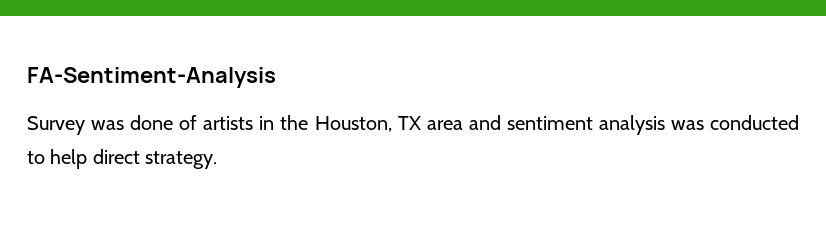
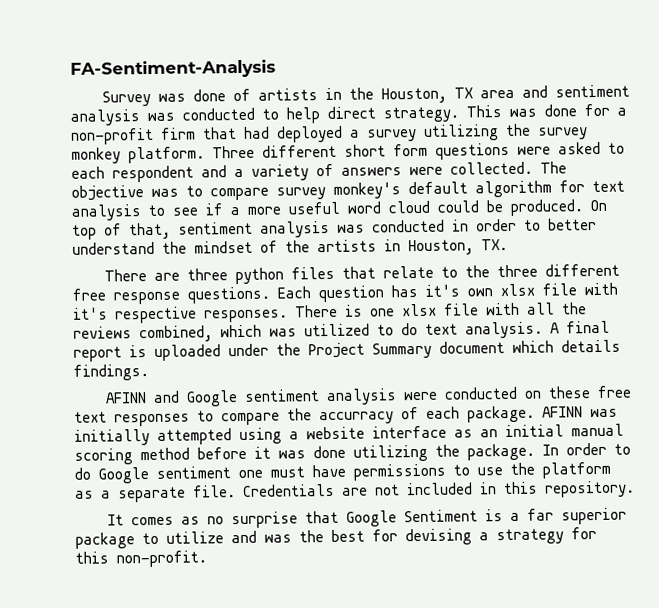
+ This was done for a non-profit firm that had deployed a survey utilizing the survey monkey platform. Three different short form questions were asked to each respondent and a variety of answers were collected. The objective was to compare survey monkey's default algorithm for text analysis to see if a more useful word cloud could be produced. On top of that, sentiment analysis was conducted in order to better understand the mindset of the artists in Houston, TX.
+ There are three python files that relate to the three different free response questions. Each question has it's own xlsx file with it's respective responses. There is one xlsx file with all the reviews combined, which was utilized to do text analysis. A final report is uploaded under the Project Summary document which details findings.
+ AFINN and Google sentiment analysis were conducted on these free text responses to compare the accurracy of each package. AFINN was initially attempted using a website interface as an initial manual scoring method before it was done utilizing the package. In order to do Google sentiment one must have permissions to use the platform as a separate file. Credentials are not included in this repository.
+ It comes as no surprise that Google Sentiment is a far superior package to utilize and was the best for devising a strategy for this non-profit.

